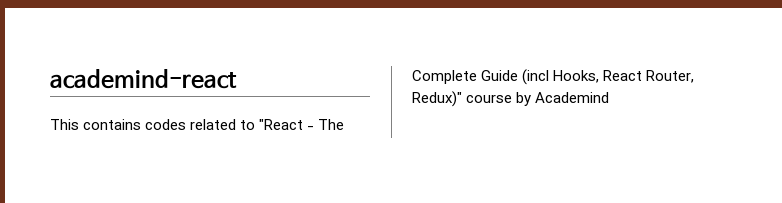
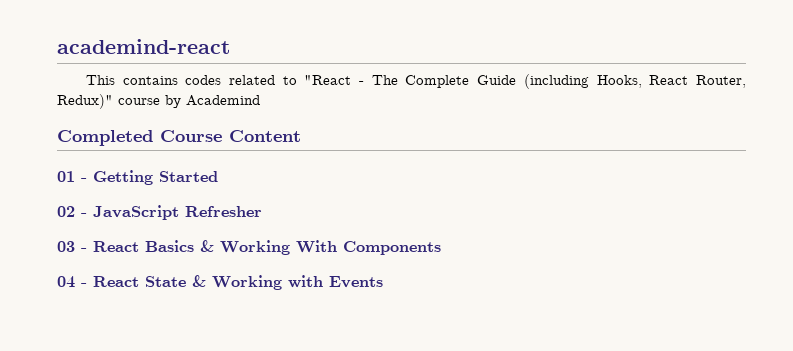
- This contains codes related to "React - The Complete Guide (incl Hooks, React Router, Redux)" course by Academind
+ This contains codes related to "React - The Complete Guide (including Hooks, React Router, Redux)" course by Academind
+ Completed Course Content
+ 01 - Getting Started
+ 02 - JavaScript Refresher
+ 03 - React Basics & Working With Components
+ 04 - React State & Working with Events

